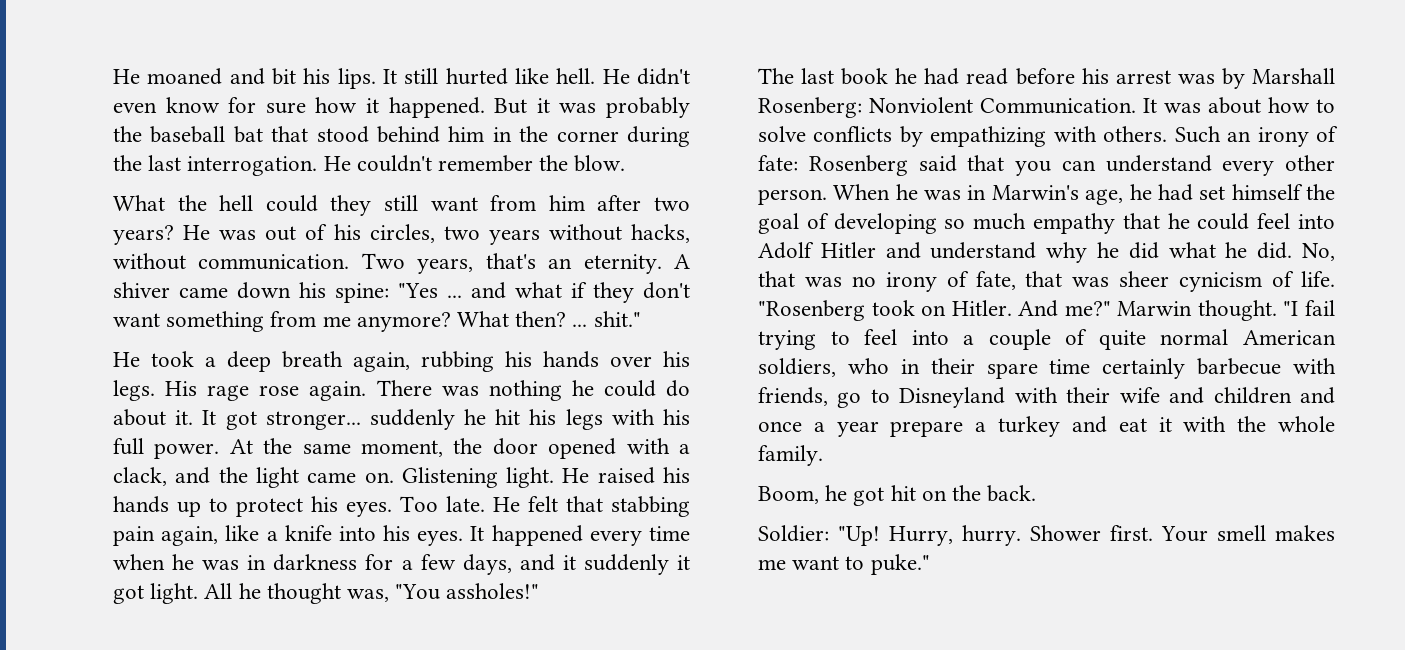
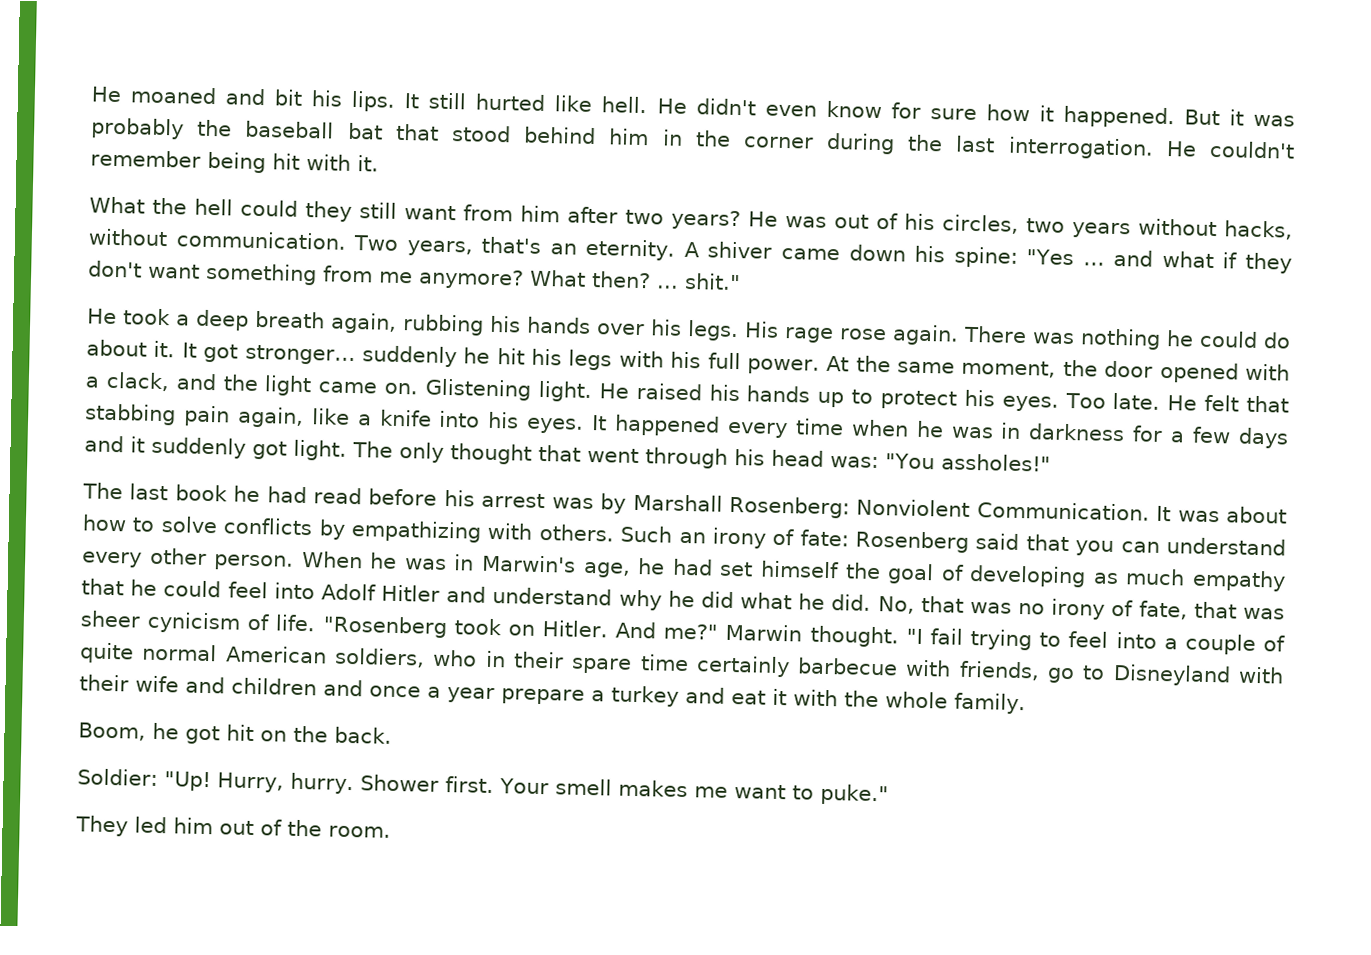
- He couldn't remember the blow.
+ He couldn't remember being hit with it.
- It happened every time when he was in darkness for a few days, and it suddenly it got light.
+ It happened every time when he was in darkness for a few days and it suddenly got light.
- All he thought was, "You assholes!"
+ The only thought that went through his head was: "You assholes!"
- When he was in Marwin's age, he had set himself the goal of developing so much empathy that he could feel into Adolf Hitler and understand why he did what he did.
+ When he was in Marwin's age, he had set himself the goal of developing as much empathy that he could feel into Adolf Hitler and understand why he did what he did.
+ They led him out of the room.

